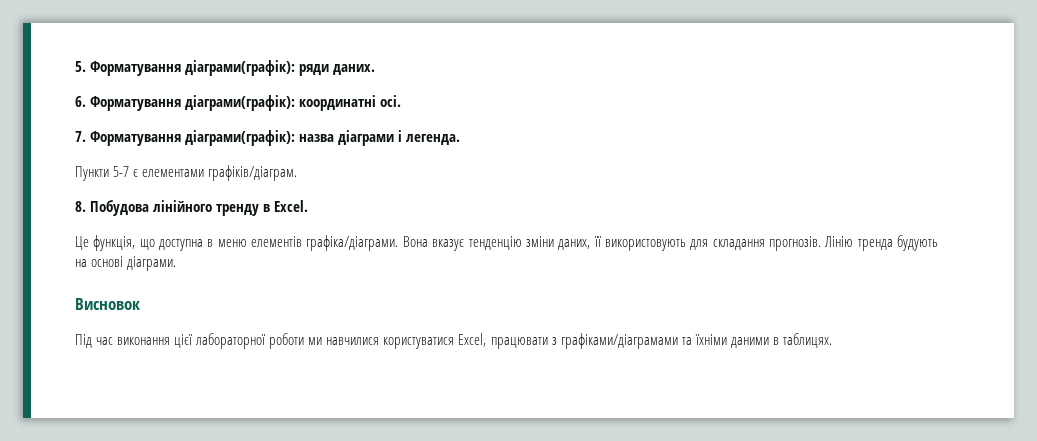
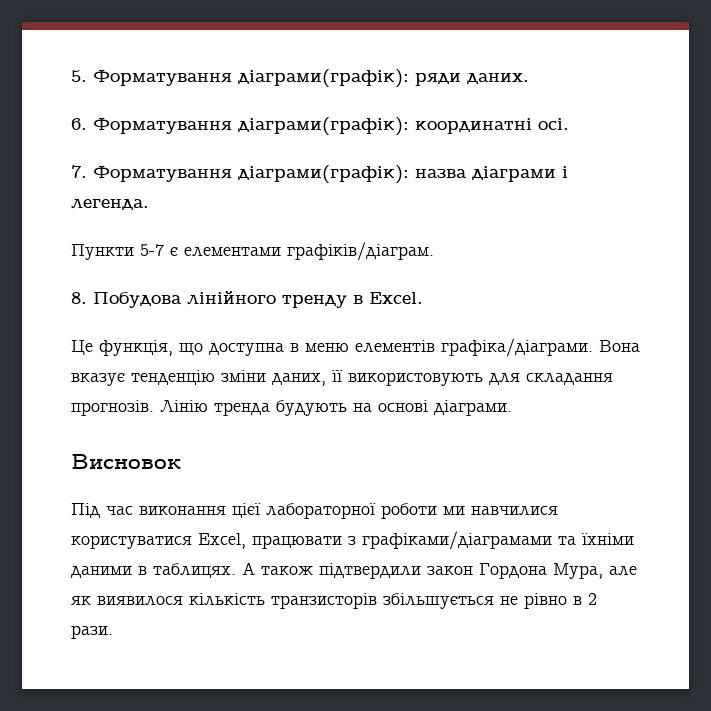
+ А також підтвердили закон Гордона Мура, але як виявилося кількість транзисторів збільшується не рівно в 2 рази.

